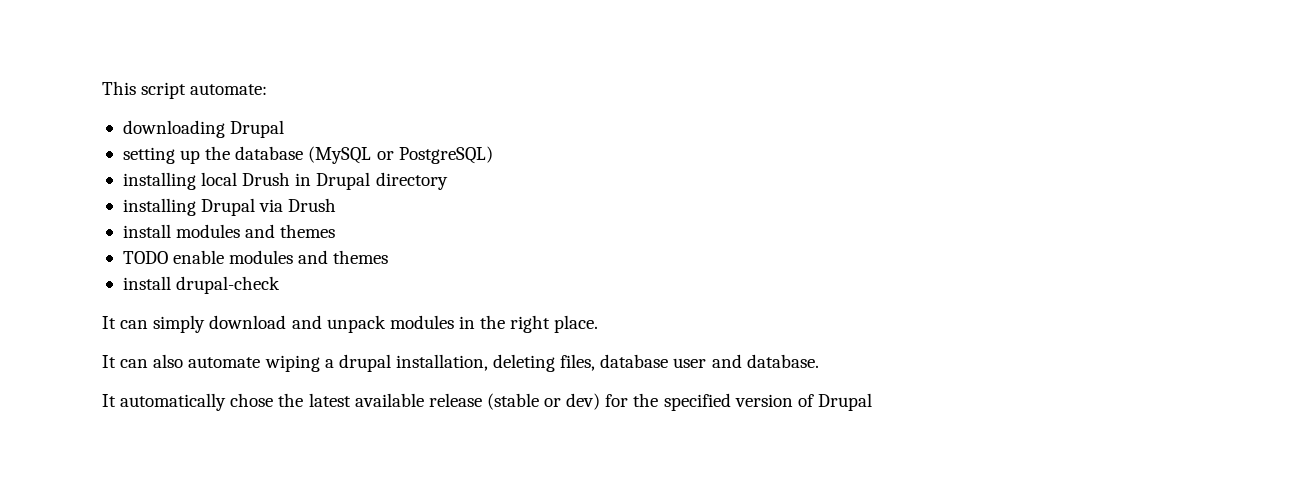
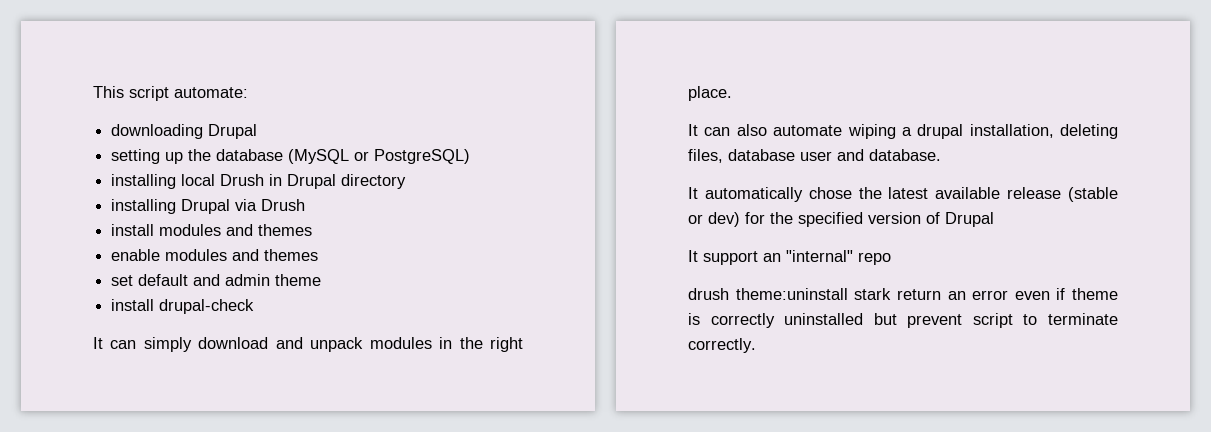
- TODO enable modules and themes
+ enable modules and themes
+ set default and admin theme
+ It support an "internal" repo
+ drush theme:uninstall stark return an error even if theme is correctly uninstalled but prevent script to terminate correctly.

